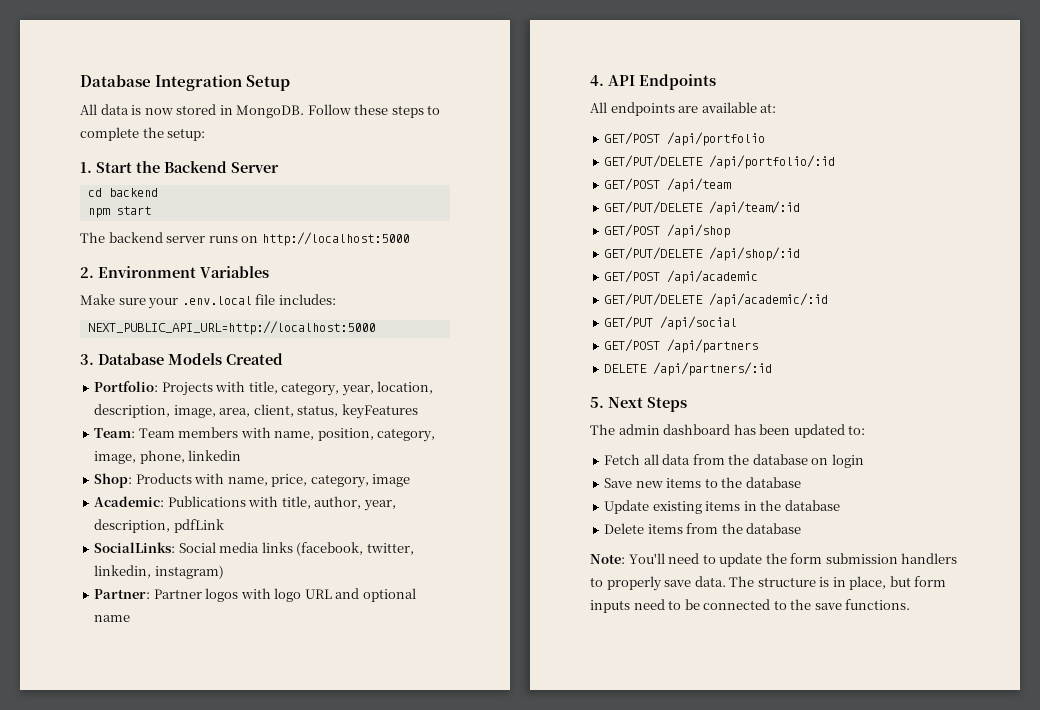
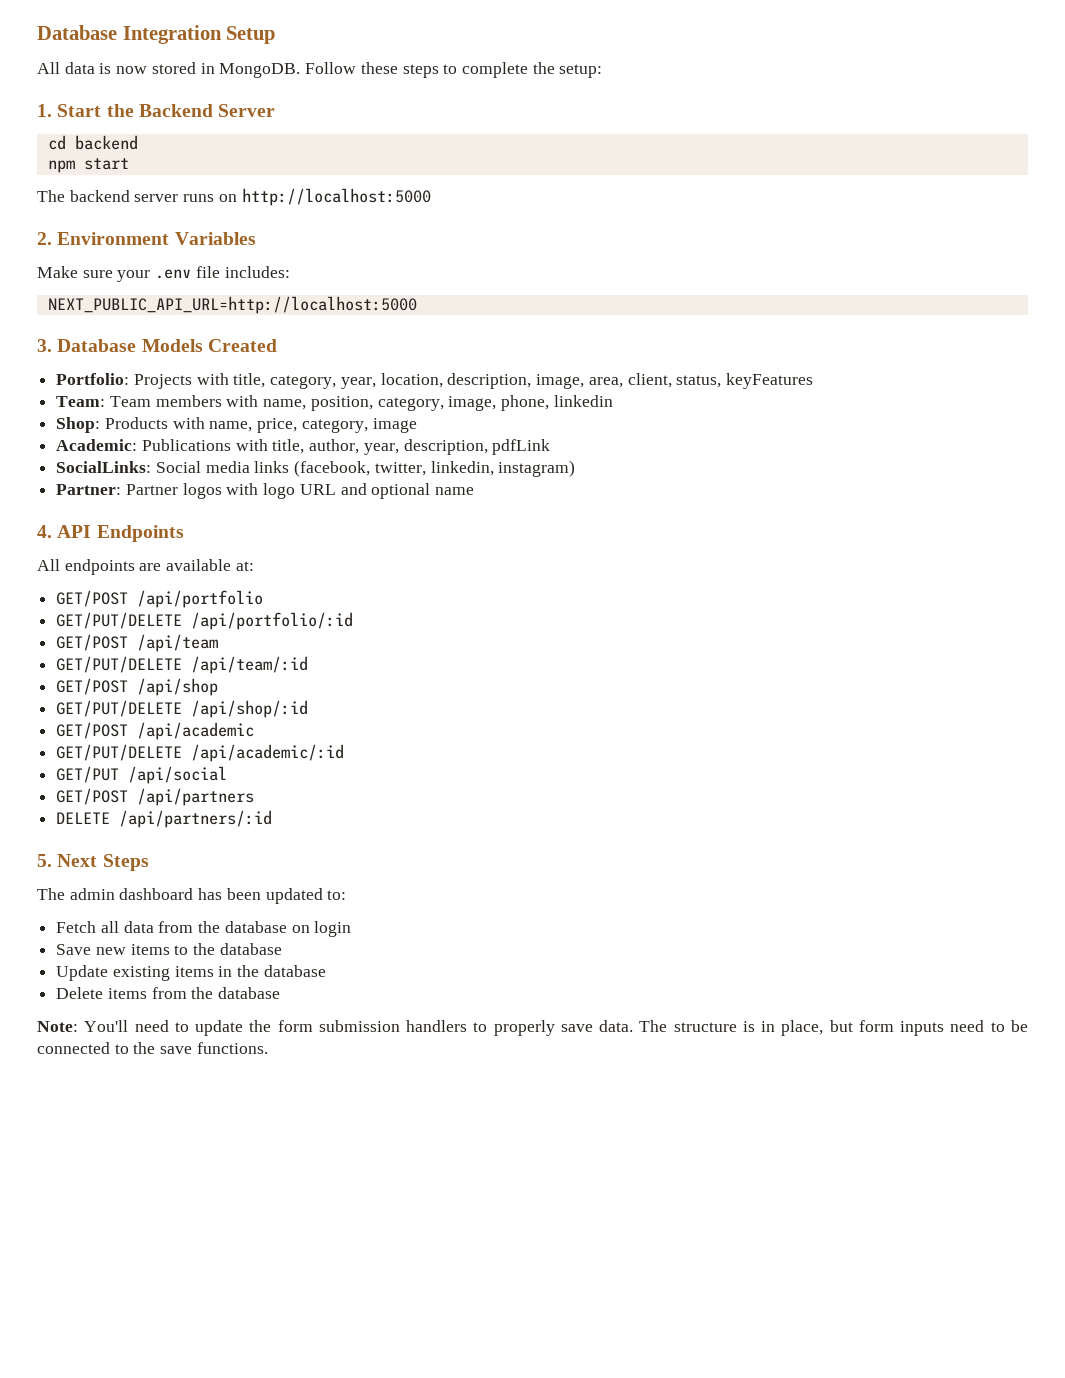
- Make sure your .env.local file includes:
+ Make sure your .env file includes:

